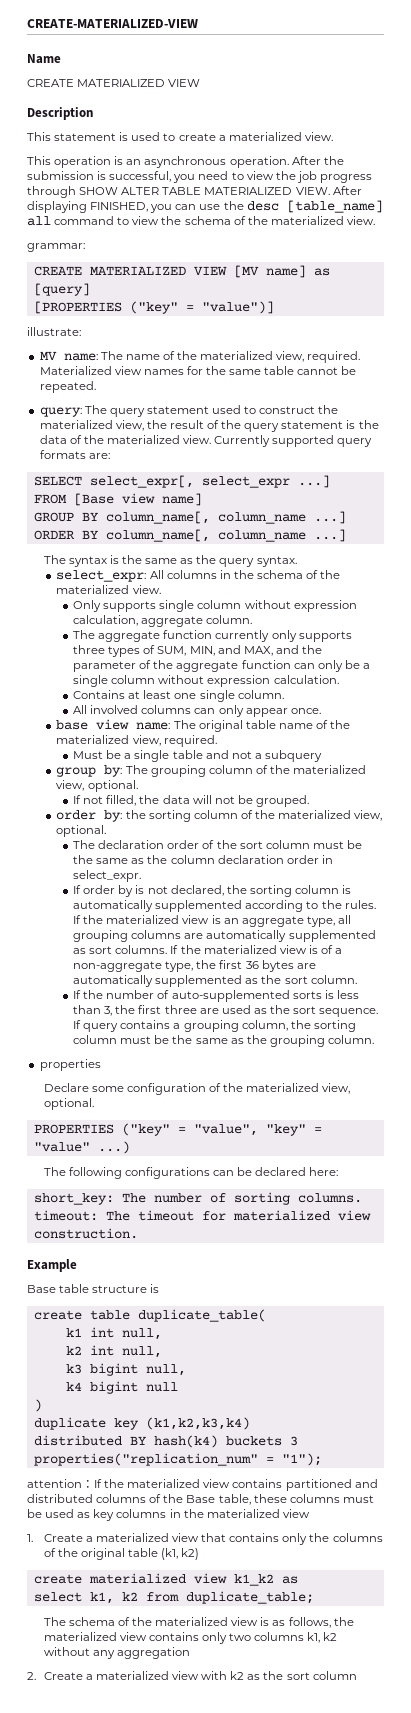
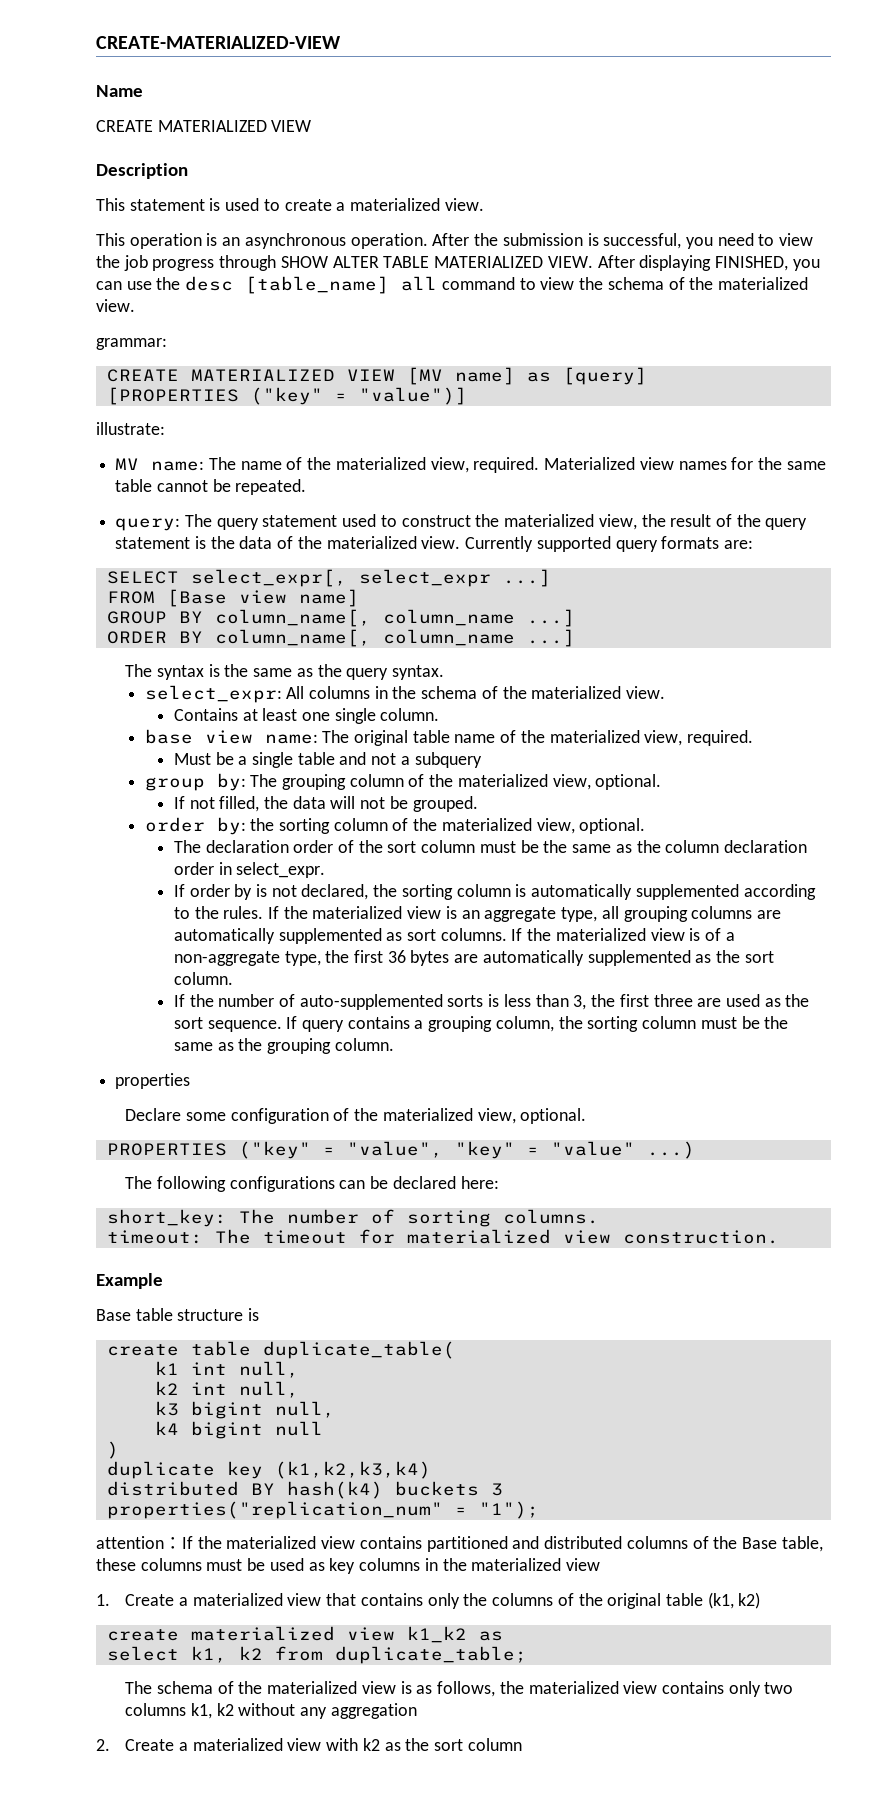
- Only supports single column without expression calculation, aggregate column.
- The aggregate function currently only supports three types of SUM, MIN, and MAX, and the parameter of the aggregate function can only be a single column without expression calculation.
- All involved columns can only appear once.

